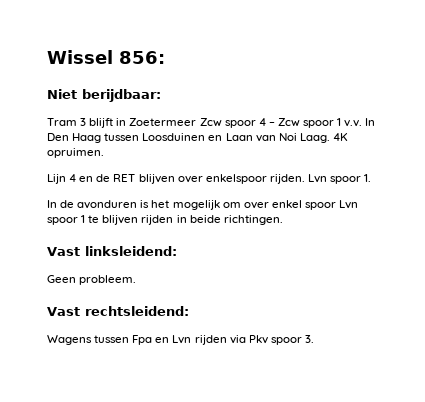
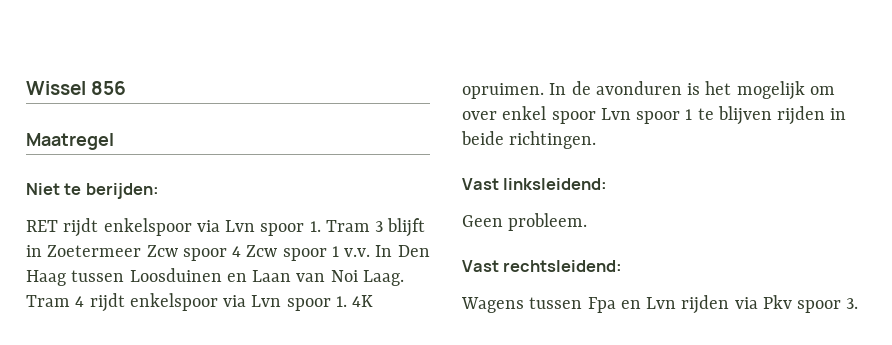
- Wissel 856:
+ Wissel 856
+ Maatregel
- Niet berijdbaar:
- Tram 3 blijft in Zoetermeer Zcw spoor 4 – Zcw spoor 1 v.v. In Den Haag tussen Loosduinen en Laan van Noi Laag.
+ Niet te berijden:
+ RET rijdt enkelspoor via Lvn spoor 1. Tram 3 blijft in Zoetermeer Zcw spoor 4 Zcw spoor 1 v.v. In Den Haag tussen Loosduinen en Laan van Noi Laag.
- 4K opruimen.
- Lijn 4 en de RET blijven over enkelspoor rijden. Lvn spoor 1.
- In de avonduren is het mogelijk om over enkel spoor Lvn spoor 1 te blijven rijden in beide richtingen.
+ Tram 4 rijdt enkelspoor via Lvn spoor 1. 4K opruimen. In de avonduren is het mogelijk om over enkel spoor Lvn spoor 1 te blijven rijden in beide richtingen.

